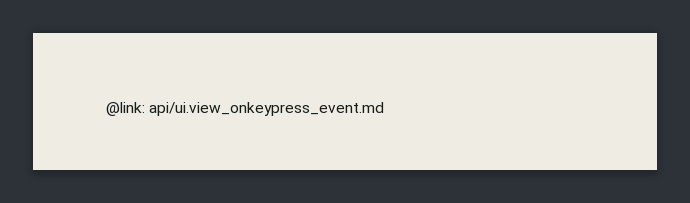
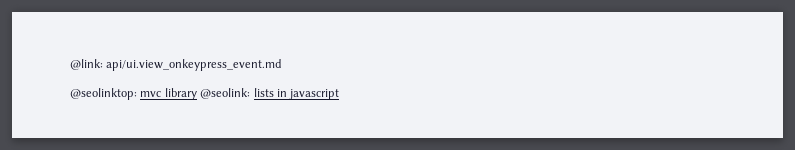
+ @seolinktop: mvc library @seolink: lists in javascript

